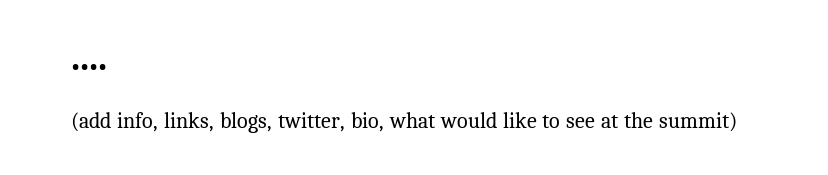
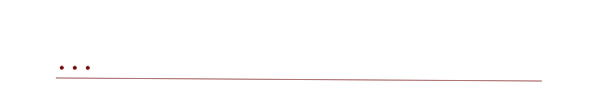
- ....
- (add info, links, blogs, twitter, bio, what would like to see at the summit)
+ ...

